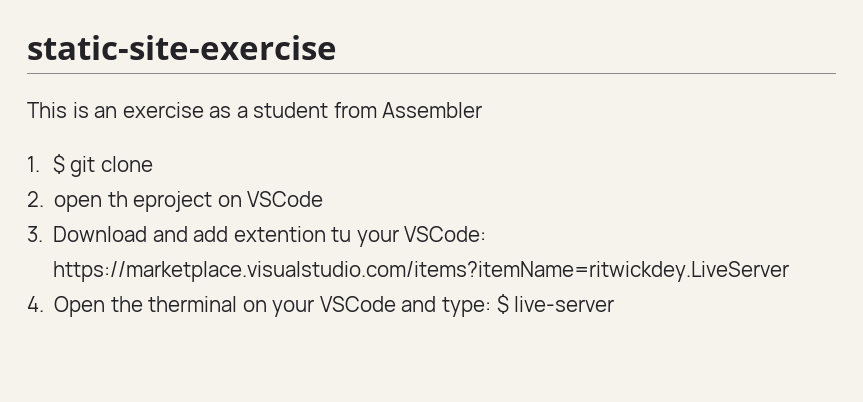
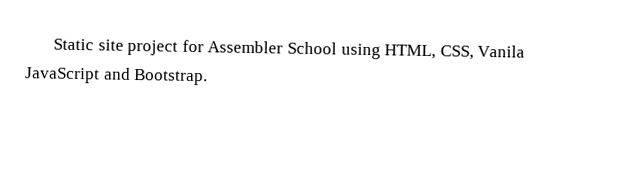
- static-site-exercise
- This is an exercise as a student from Assembler
- 1. $ git clone
- 2. open th eproject on VSCode
- 3. Download and add extention tu your VSCode: https://marketplace.visualstudio.com/items?itemName=ritwickdey.LiveServer
- 4. Open the therminal on your VSCode and type: $ live-server
+ Static site project for Assembler School using HTML, CSS, Vanila JavaScript and Bootstrap.

